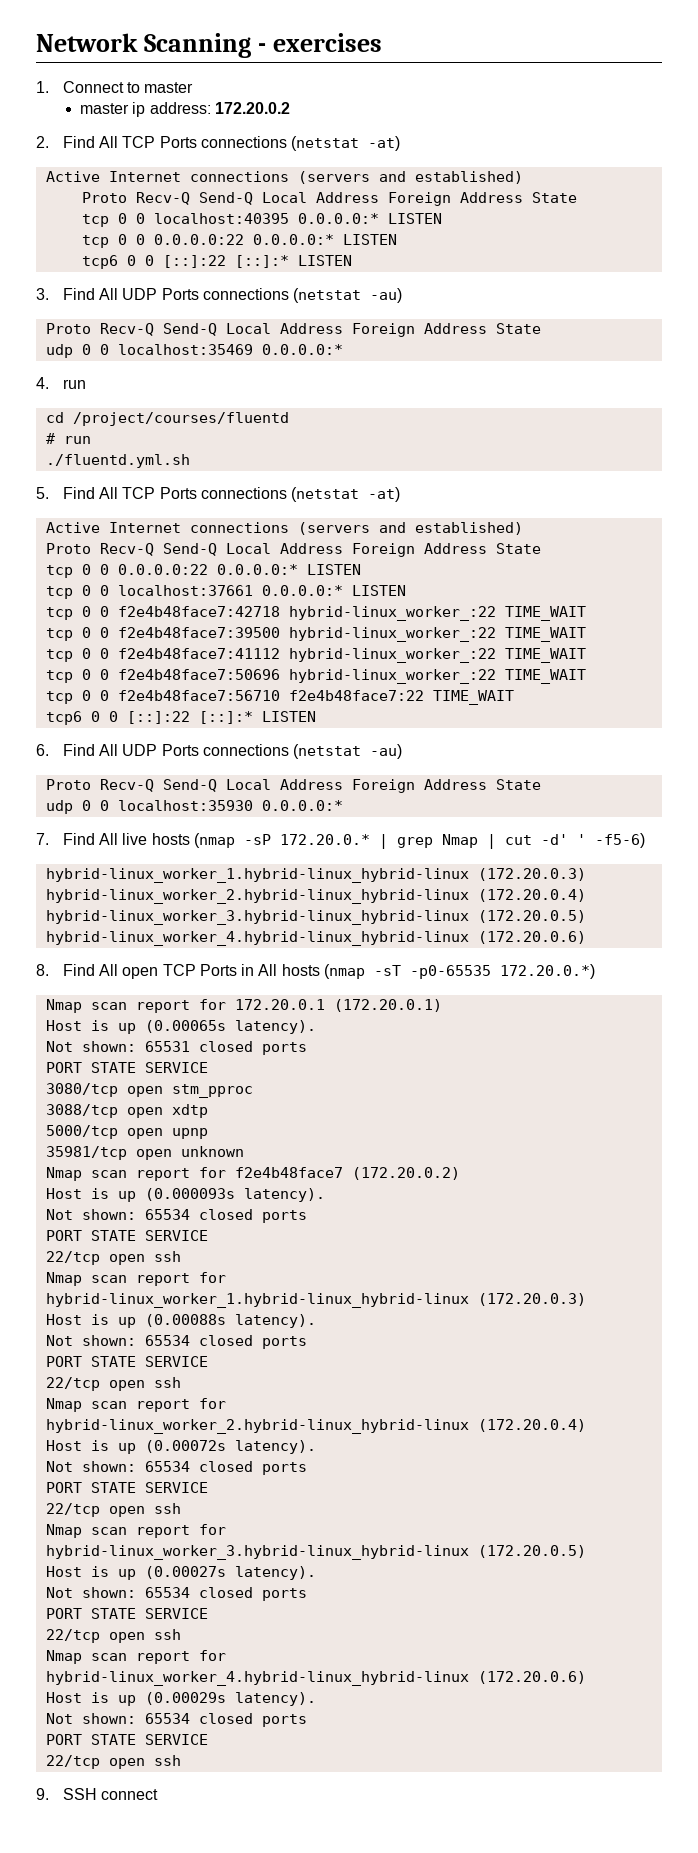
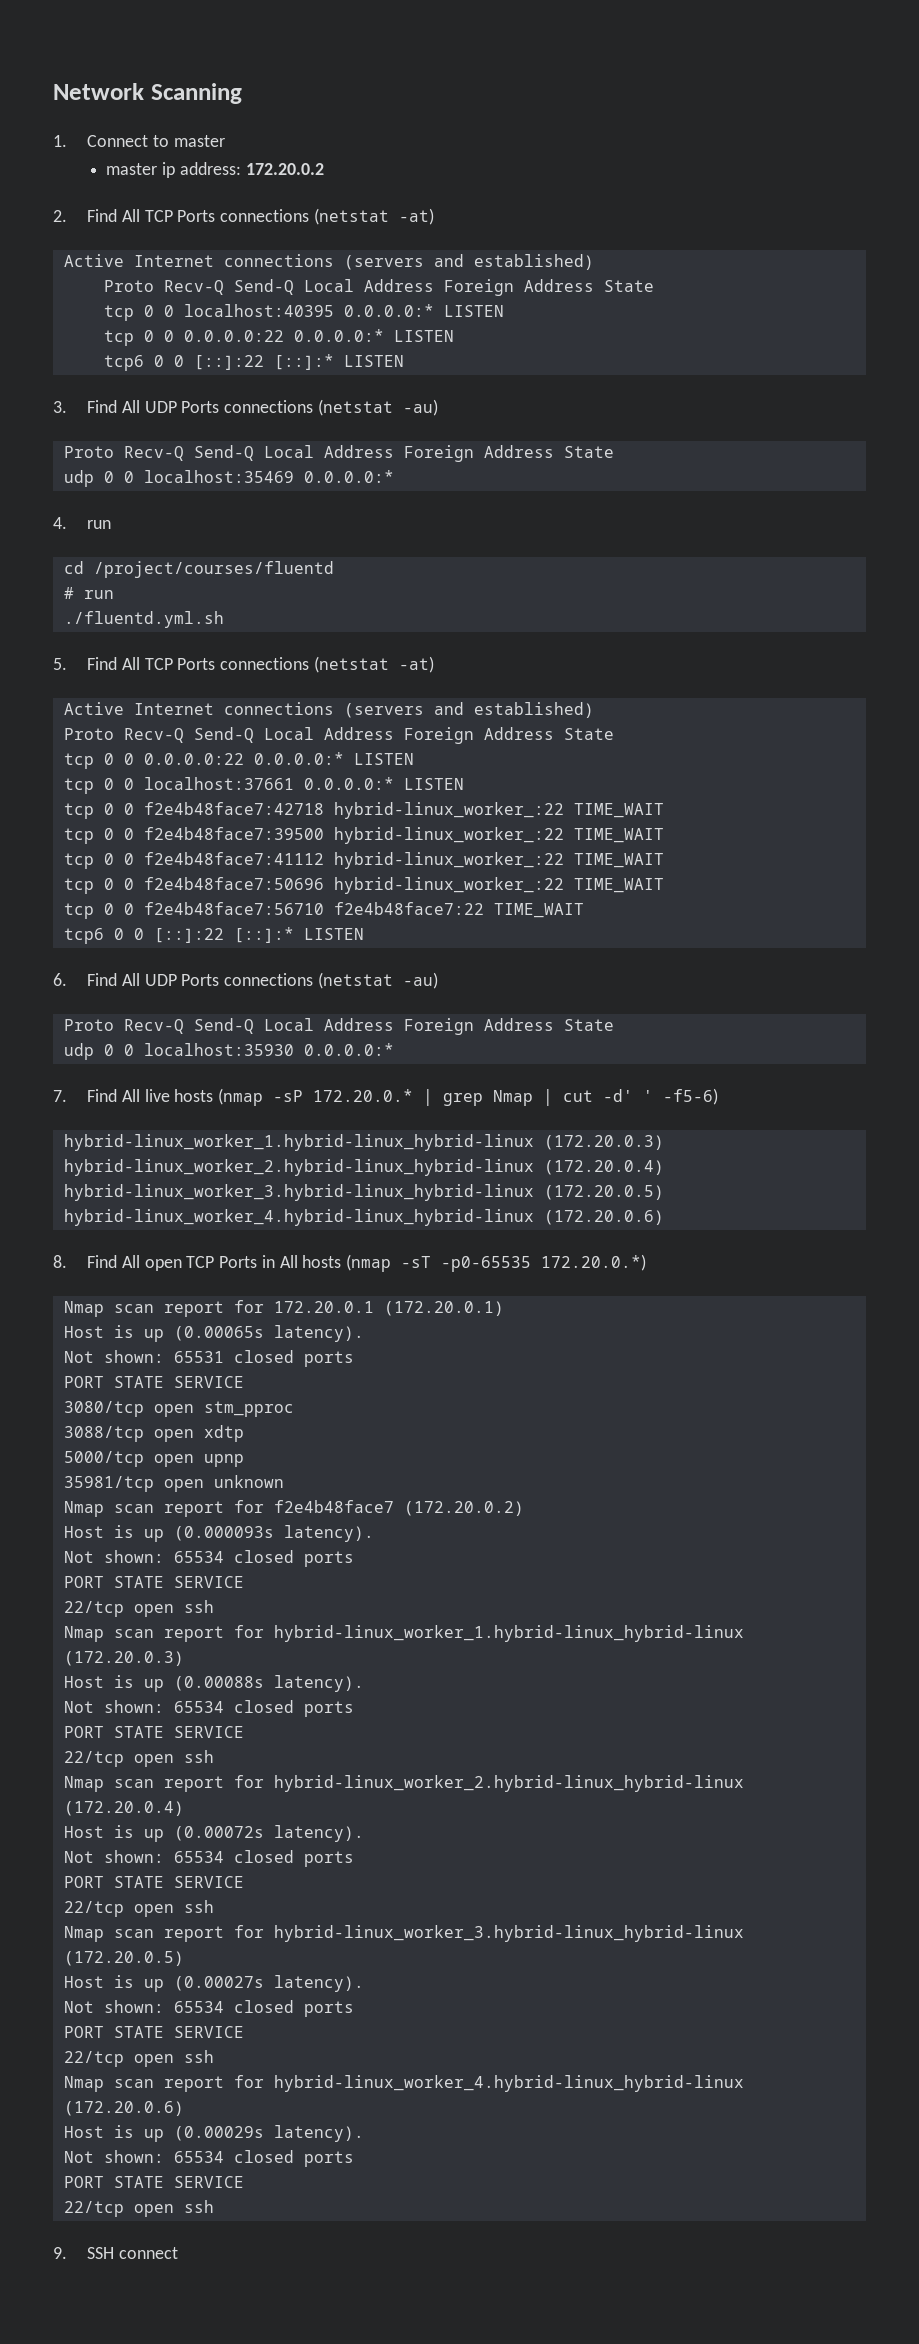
- Network Scanning - exercises
+ Network Scanning

